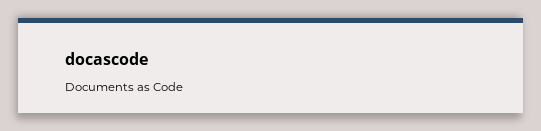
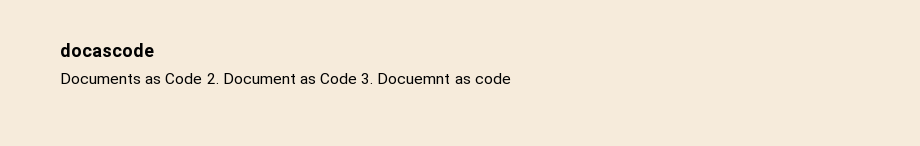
- Documents as Code
+ Documents as Code 2. Document as Code 3. Docuemnt as code

